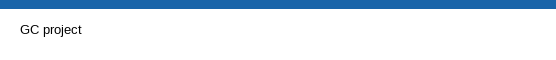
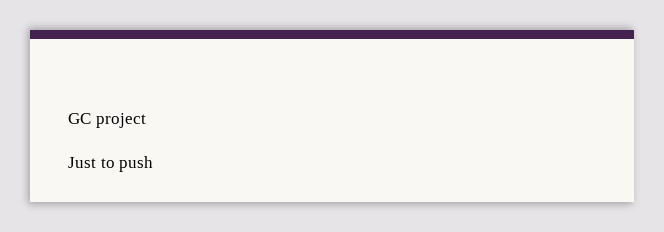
+ Just to push

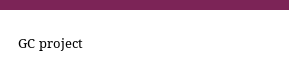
- Just to push

